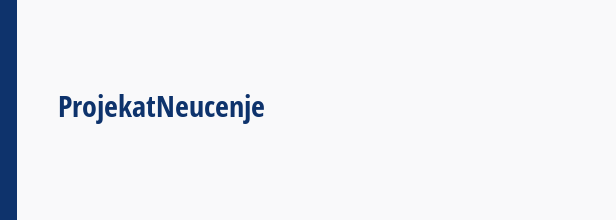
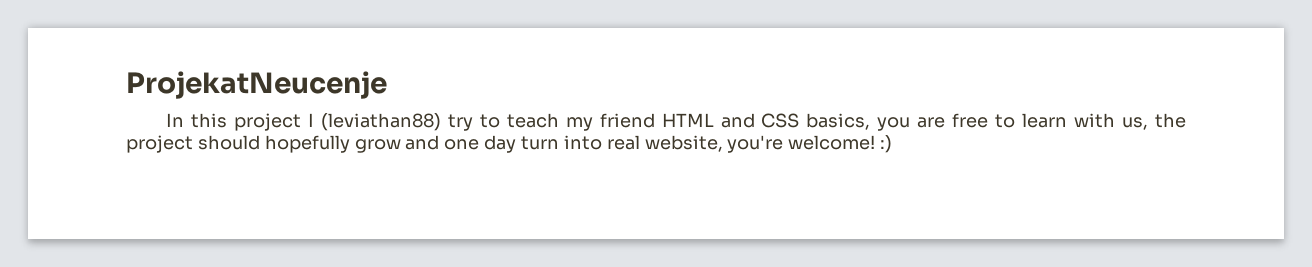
+ In this project I (leviathan88) try to teach my friend HTML and CSS basics, you are free to learn with us, the project should hopefully grow and one day turn into real website, you're welcome! :)

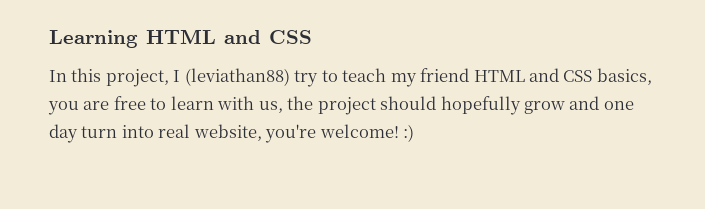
- ProjekatNeucenje
+ Learning HTML and CSS
- In this project I (leviathan88) try to teach my friend HTML and CSS basics, you are free to learn with us, the project should hopefully grow and one day turn into real website, you're welcome! :)
+ In this project, I (leviathan88) try to teach my friend HTML and CSS basics, you are free to learn with us, the project should hopefully grow and one day turn into real website, you're welcome! :)

